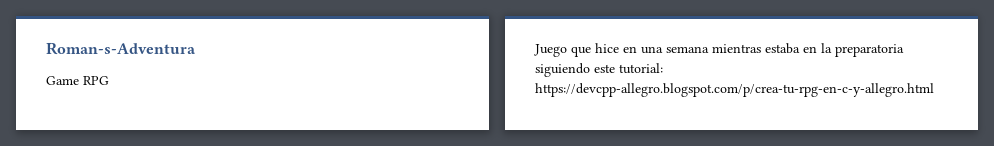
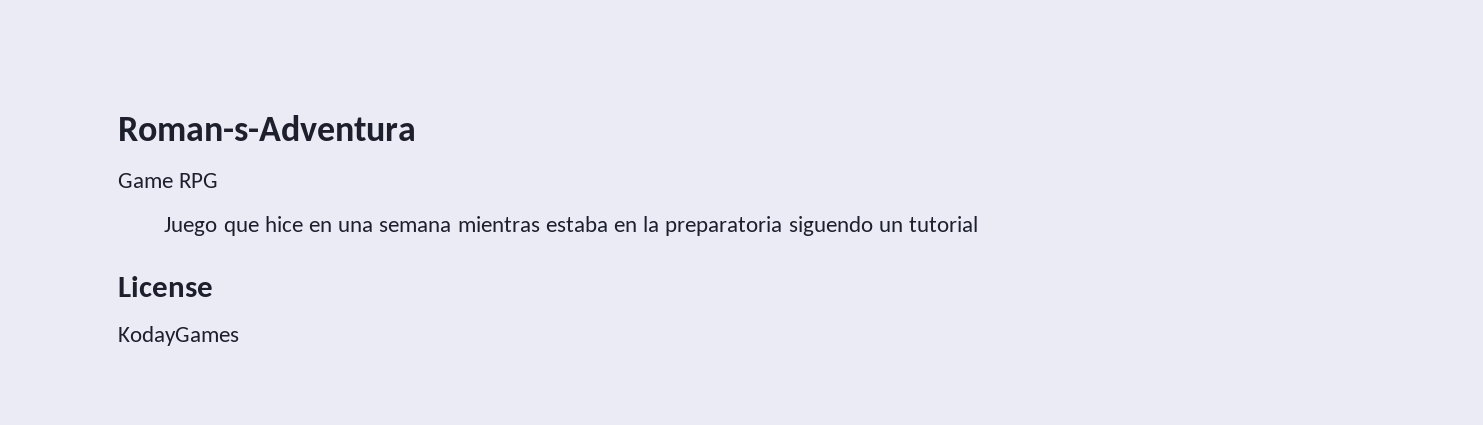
- Juego que hice en una semana mientras estaba en la preparatoria siguiendo este tutorial: https://devcpp-allegro.blogspot.com/p/crea-tu-rpg-en-c-y-allegro.html
+ Juego que hice en una semana mientras estaba en la preparatoria siguendo un tutorial
+ License
+ KodayGames

